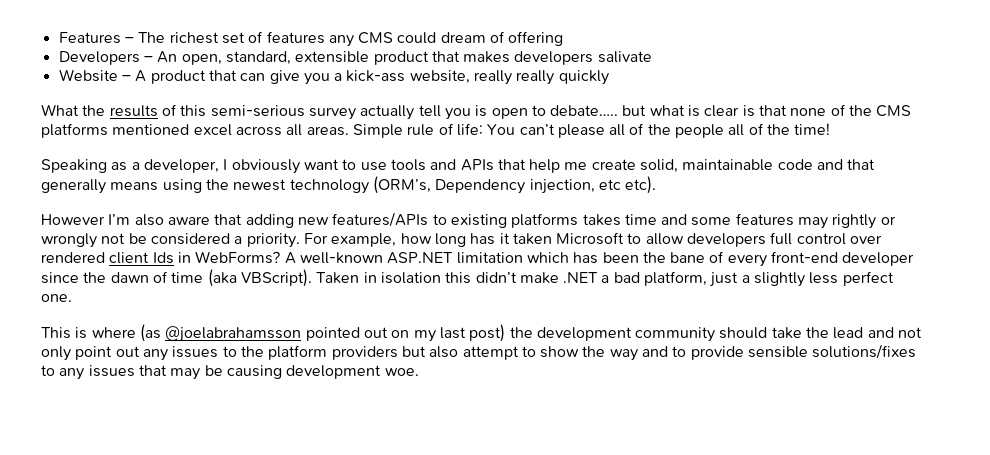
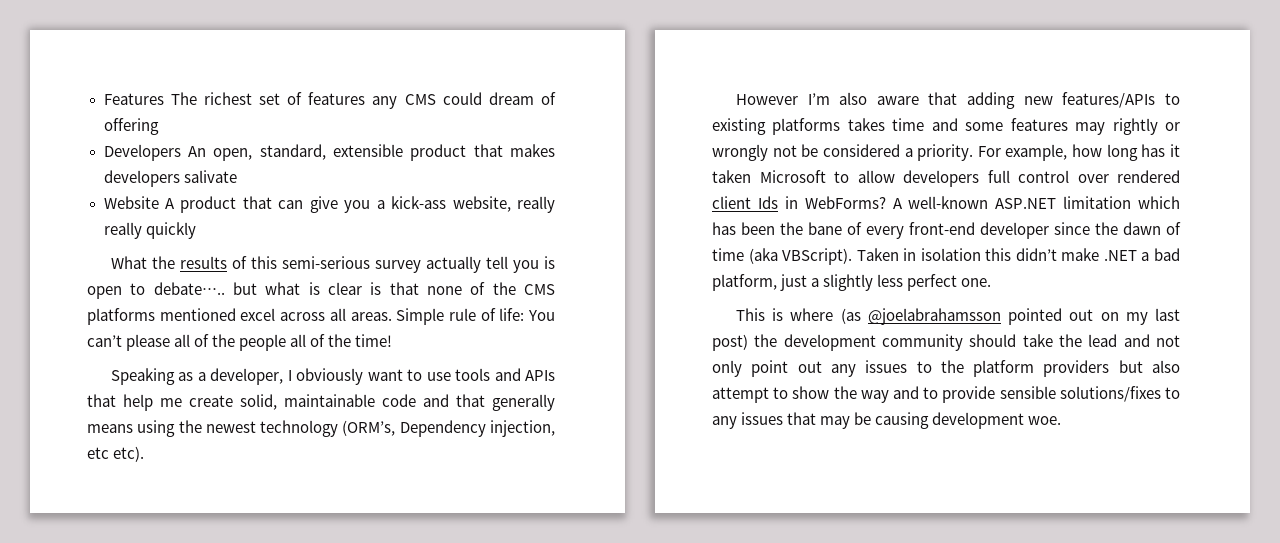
- Features – The richest set of features any CMS could dream of offering
+ Features The richest set of features any CMS could dream of offering
- Developers – An open, standard, extensible product that makes developers salivate
+ Developers An open, standard, extensible product that makes developers salivate
- Website – A product that can give you a kick-ass website, really really quickly
+ Website A product that can give you a kick-ass website, really really quickly

